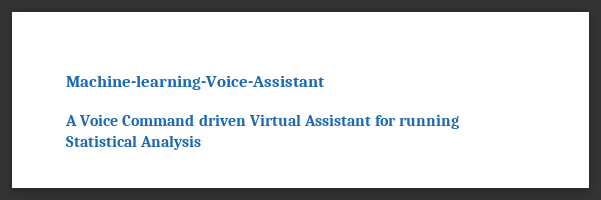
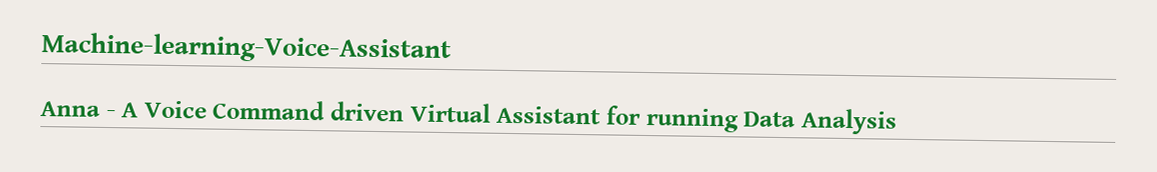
- A Voice Command driven Virtual Assistant for running Statistical Analysis
+ Anna - A Voice Command driven Virtual Assistant for running Data Analysis

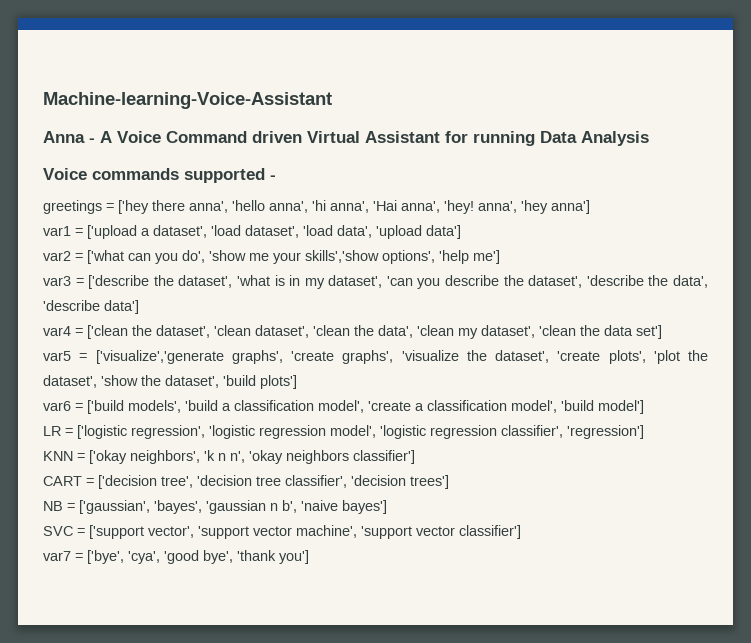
+ Voice commands supported -
+ greetings = ['hey there anna', 'hello anna', 'hi anna', 'Hai anna', 'hey! anna', 'hey anna']
+ var1 = ['upload a dataset', 'load dataset', 'load data', 'upload data']
+ var2 = ['what can you do', 'show me your skills','show options', 'help me']
+ var3 = ['describe the dataset', 'what is in my dataset', 'can you describe the dataset', 'describe the data', 'describe data']
+ var4 = ['clean the dataset', 'clean dataset', 'clean the data', 'clean my dataset', 'clean the data set']
+ var5 = ['visualize','generate graphs', 'create graphs', 'visualize the dataset', 'create plots', 'plot the dataset', 'show the dataset', 'build plots']
+ var6 = ['build models', 'build a classification model', 'create a classification model', 'build model']
+ LR = ['logistic regression', 'logistic regression model', 'logistic regression classifier', 'regression']
+ KNN = ['okay neighbors', 'k n n', 'okay neighbors classifier']
+ CART = ['decision tree', 'decision tree classifier', 'decision trees']
+ NB = ['gaussian', 'bayes', 'gaussian n b', 'naive bayes']
+ SVC = ['support vector', 'support vector machine', 'support vector classifier']
+ var7 = ['bye', 'cya', 'good bye', 'thank you']

